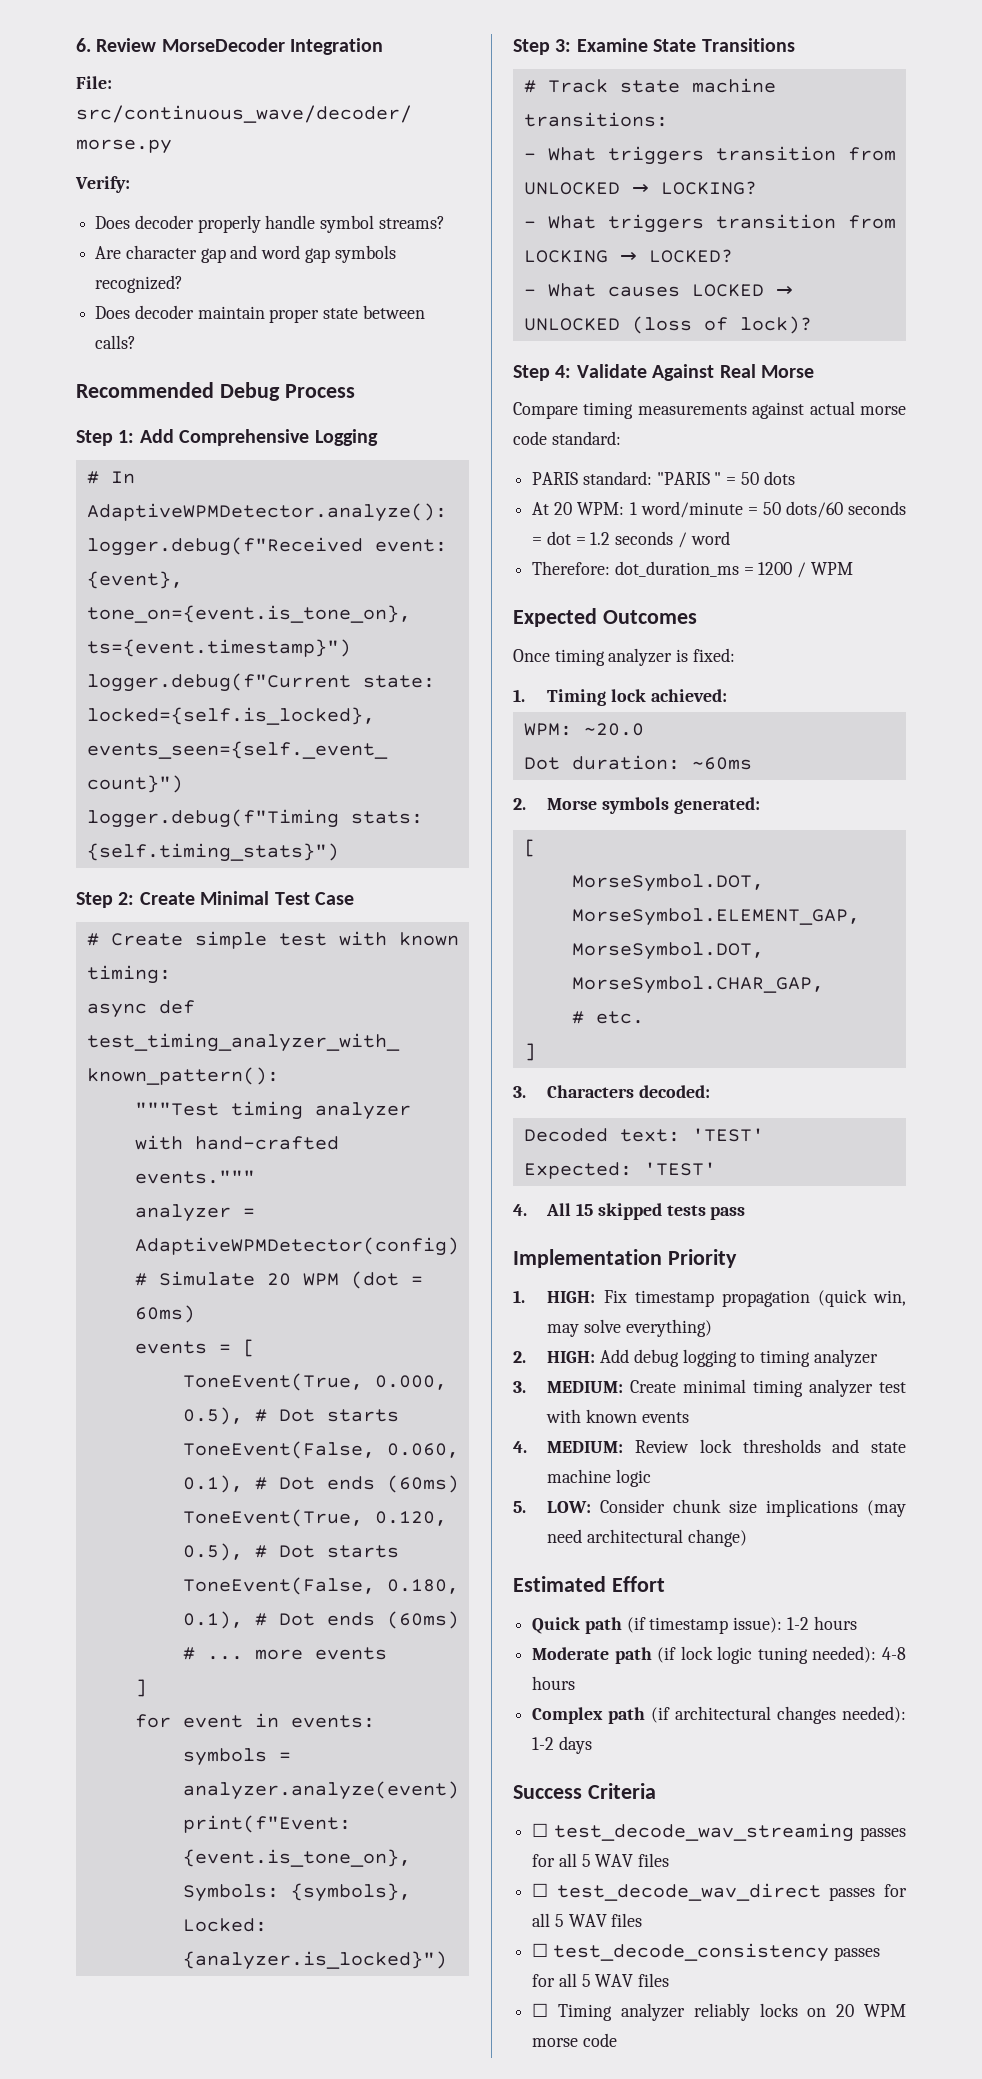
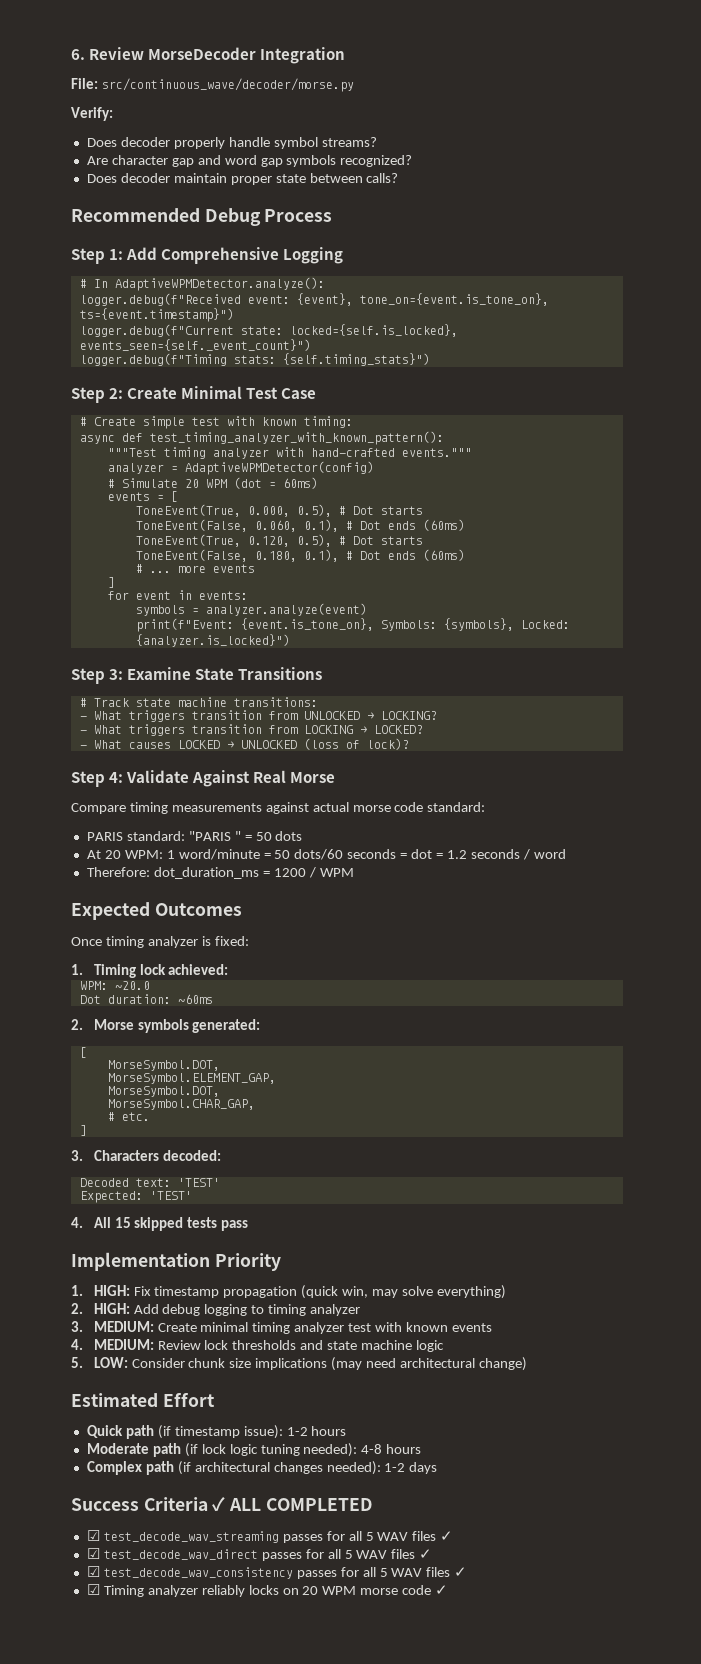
- Success Criteria
- ☐ test_decode_wav_streaming passes for all 5 WAV files
- ☐ test_decode_wav_direct passes for all 5 WAV files
- ☐ test_decode_consistency passes for all 5 WAV files
- ☐ Timing analyzer reliably locks on 20 WPM morse code
+ Success Criteria ✓ ALL COMPLETED
+ ☑ test_decode_wav_streaming passes for all 5 WAV files ✓
+ ☑ test_decode_wav_direct passes for all 5 WAV files ✓
+ ☑ test_decode_wav_consistency passes for all 5 WAV files ✓
+ ☑ Timing analyzer reliably locks on 20 WPM morse code ✓

